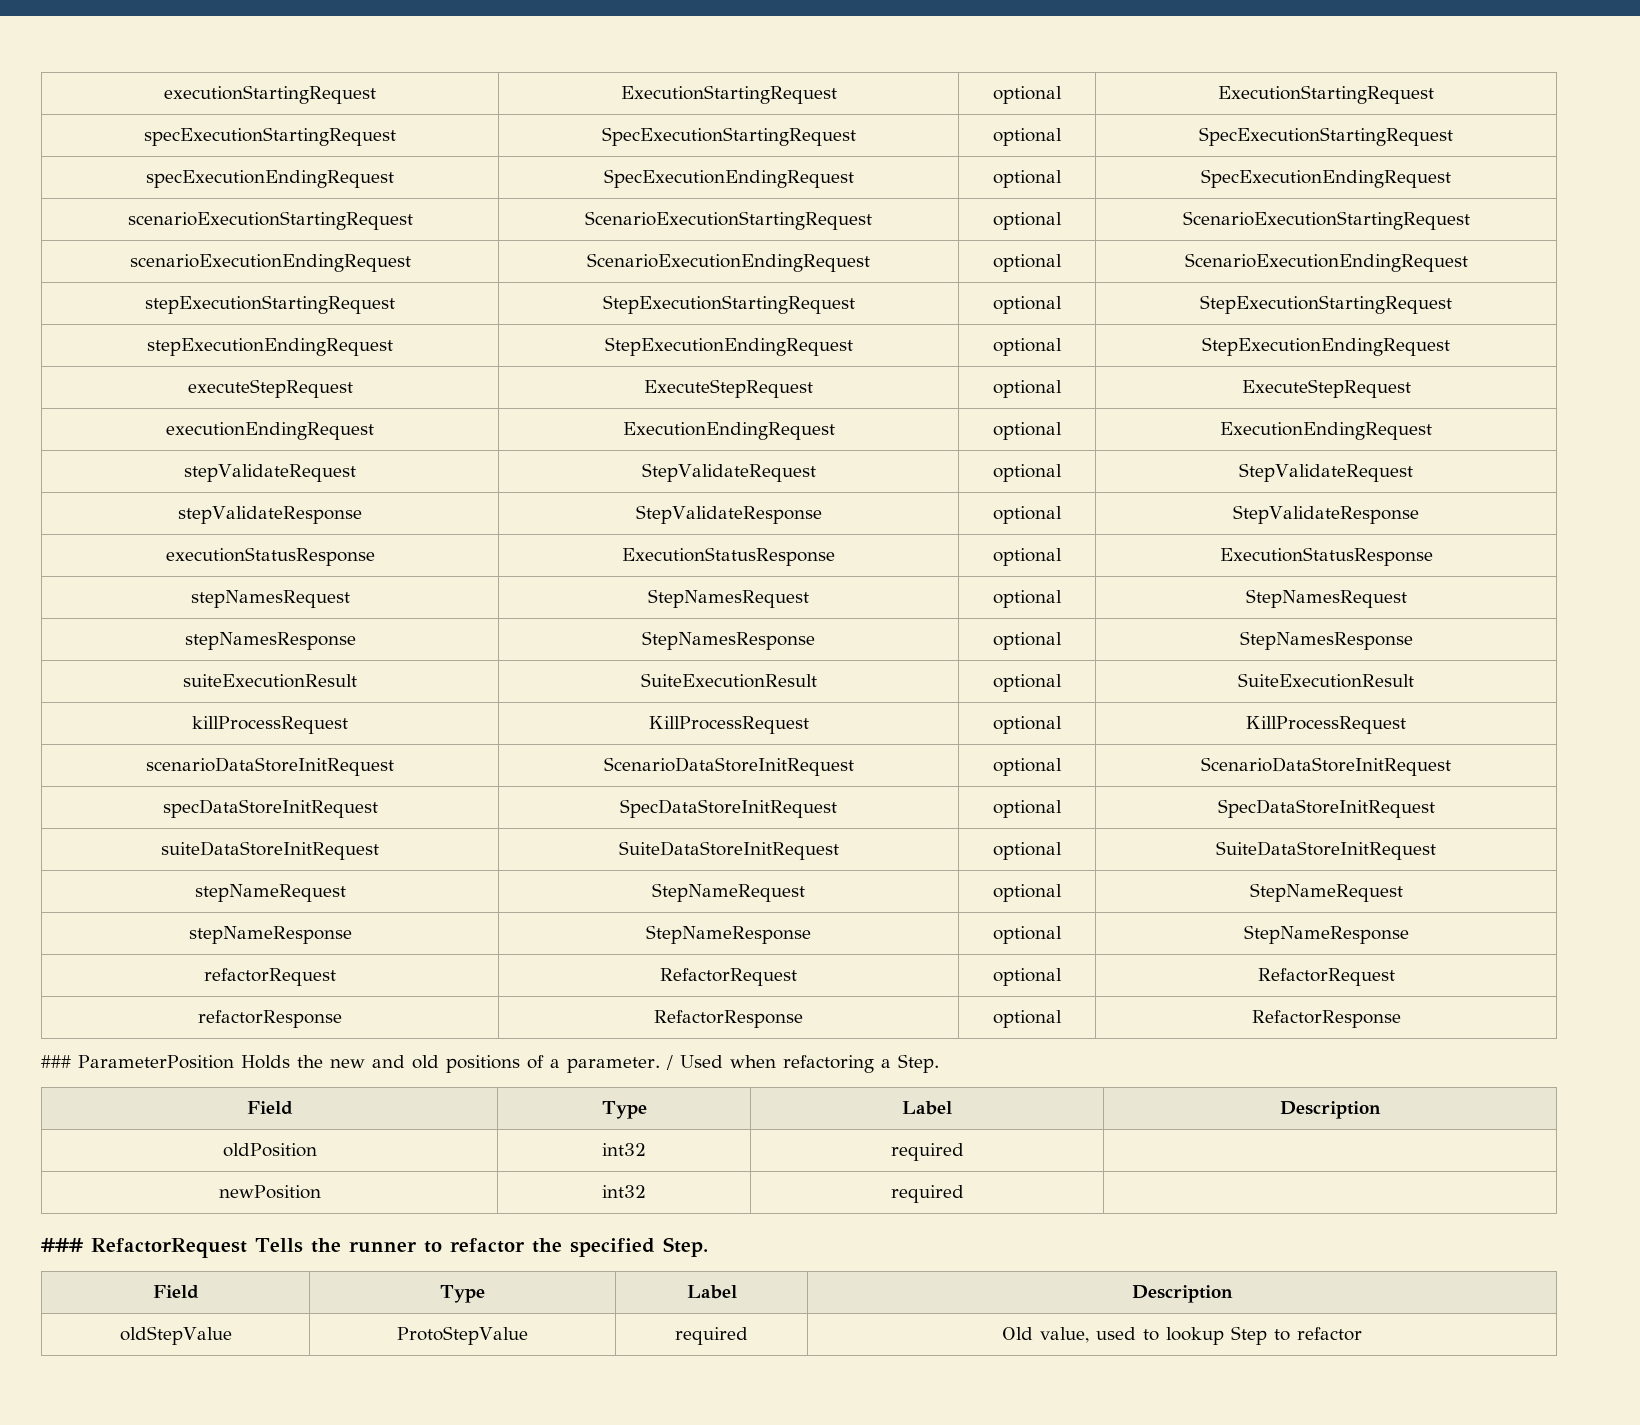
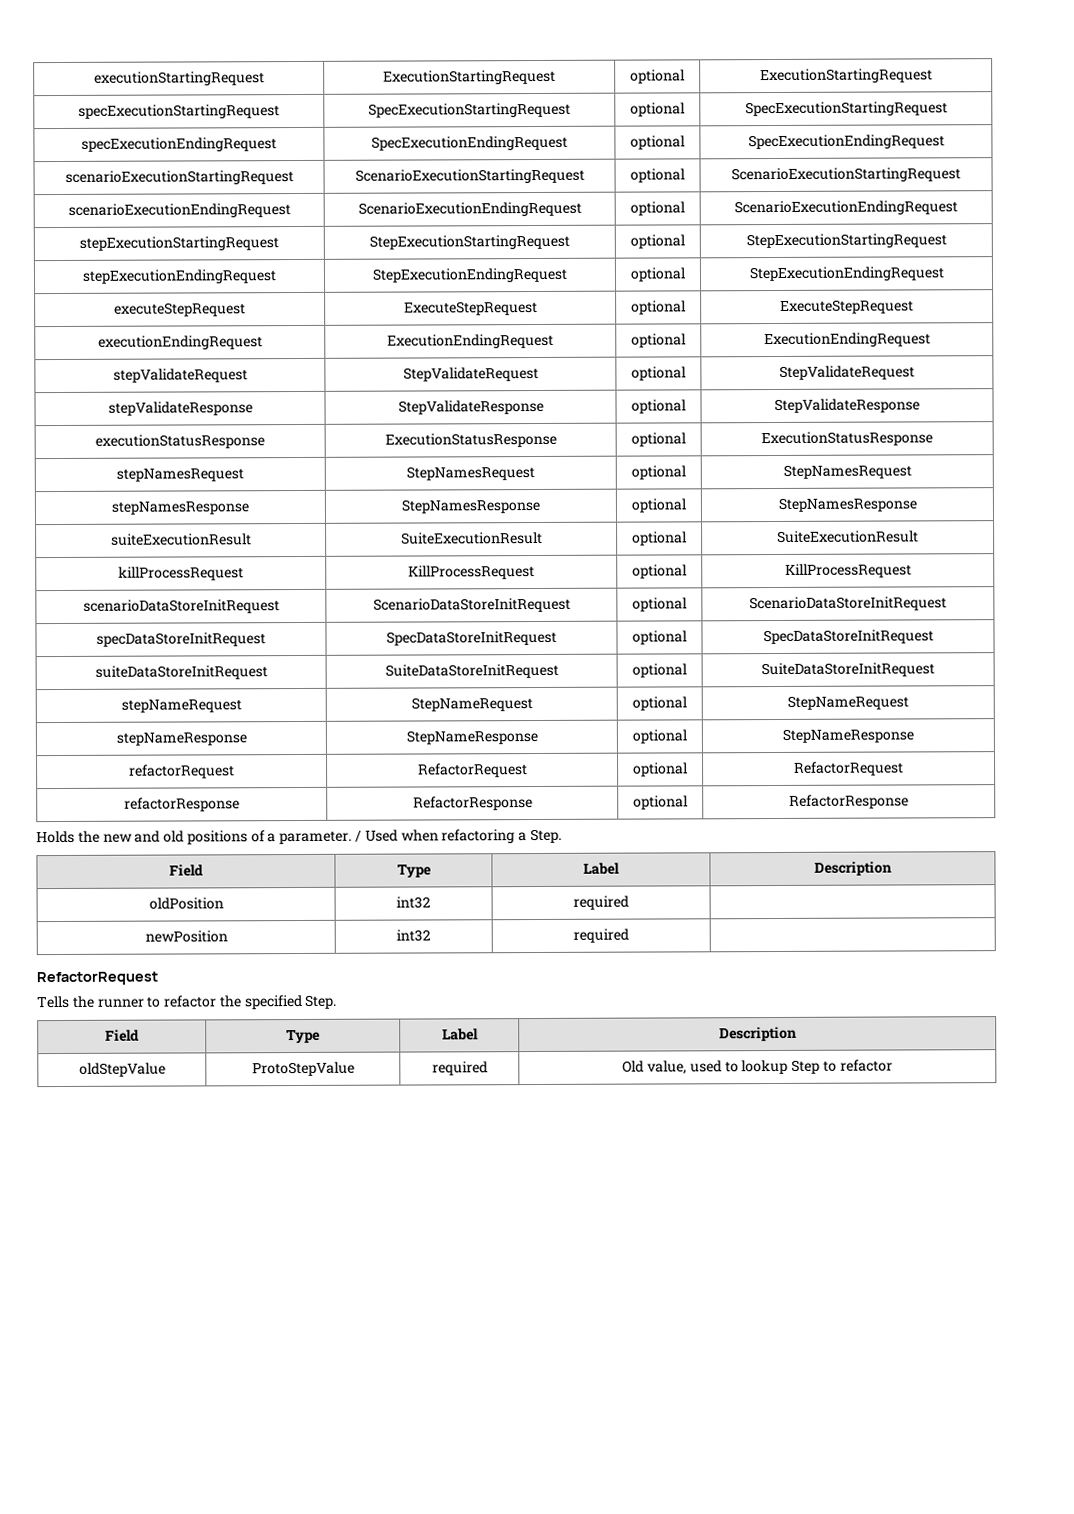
- ### ParameterPosition Holds the new and old positions of a parameter.
+ Holds the new and old positions of a parameter.
  newPosition | int32 | required |
- ### RefactorRequest Tells the runner to refactor the specified Step.
+ RefactorRequest
+ Tells the runner to refactor the specified Step.

